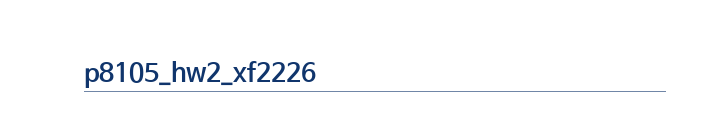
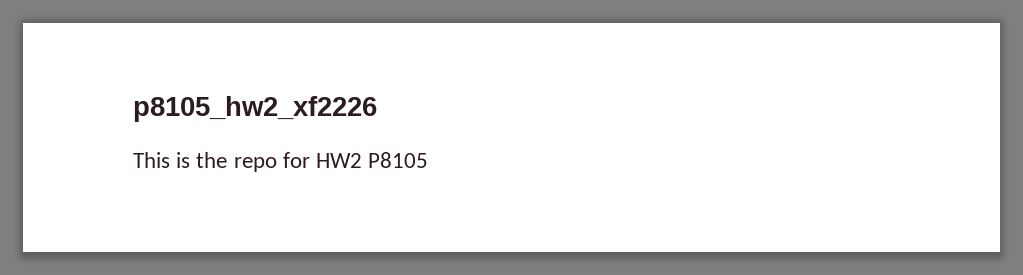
+ This is the repo for HW2 P8105

